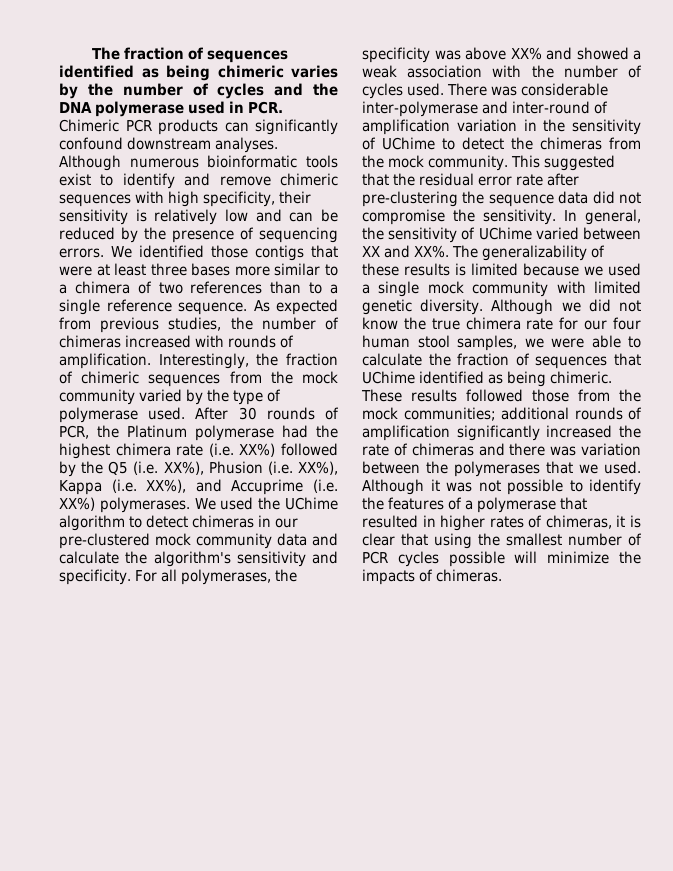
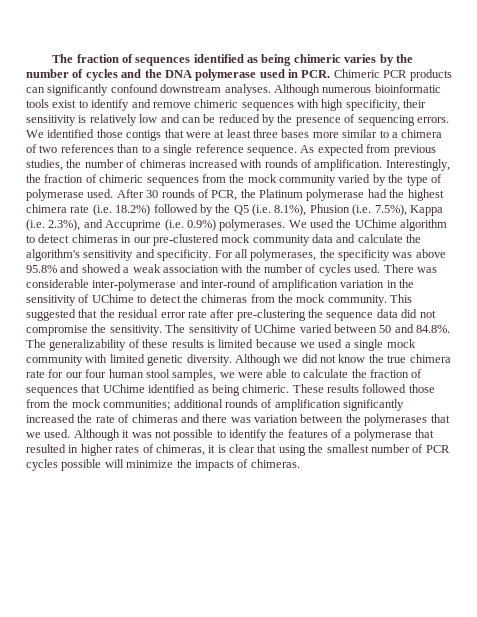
- After 30 rounds of PCR, the Platinum polymerase had the highest chimera rate (i.e. XX%) followed by the Q5 (i.e. XX%), Phusion (i.e. XX%), Kappa (i.e. XX%), and Accuprime (i.e. XX%) polymerases.
+ After 30 rounds of PCR, the Platinum polymerase had the highest chimera rate (i.e. 18.2%) followed by the Q5 (i.e. 8.1%), Phusion (i.e. 7.5%), Kappa (i.e. 2.3%), and Accuprime (i.e. 0.9%) polymerases.
- For all polymerases, the specificity was above XX% and showed a weak association with the number of cycles used.
+ For all polymerases, the specificity was above 95.8% and showed a weak association with the number of cycles used.
- In general, the sensitivity of UChime varied between XX and XX%. The generalizability of these results is limited because we used a single mock community with limited genetic diversity.
+ The sensitivity of UChime varied between 50 and 84.8%. The generalizability of these results is limited because we used a single mock community with limited genetic diversity.

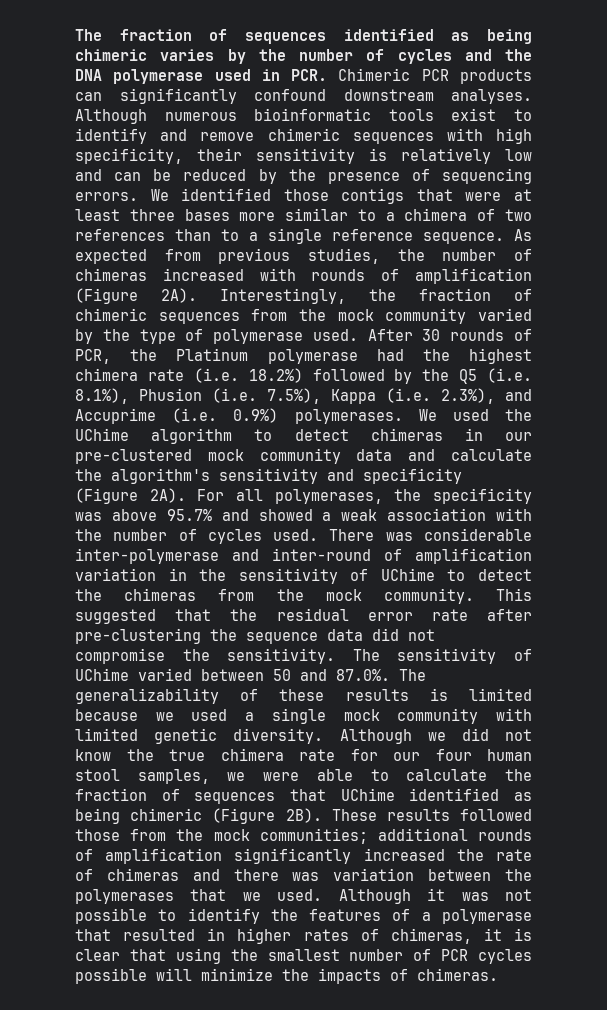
- As expected from previous studies, the number of chimeras increased with rounds of amplification.
+ As expected from previous studies, the number of chimeras increased with rounds of amplification (Figure 2A).
- We used the UChime algorithm to detect chimeras in our pre-clustered mock community data and calculate the algorithm's sensitivity and specificity.
+ We used the UChime algorithm to detect chimeras in our pre-clustered mock community data and calculate the algorithm's sensitivity and specificity (Figure 2A).
- For all polymerases, the specificity was above 95.8% and showed a weak association with the number of cycles used.
+ For all polymerases, the specificity was above 95.7% and showed a weak association with the number of cycles used.
- The sensitivity of UChime varied between 50 and 84.8%. The generalizability of these results is limited because we used a single mock community with limited genetic diversity.
+ The sensitivity of UChime varied between 50 and 87.0%. The generalizability of these results is limited because we used a single mock community with limited genetic diversity.
- Although we did not know the true chimera rate for our four human stool samples, we were able to calculate the fraction of sequences that UChime identified as being chimeric.
+ Although we did not know the true chimera rate for our four human stool samples, we were able to calculate the fraction of sequences that UChime identified as being chimeric (Figure 2B).

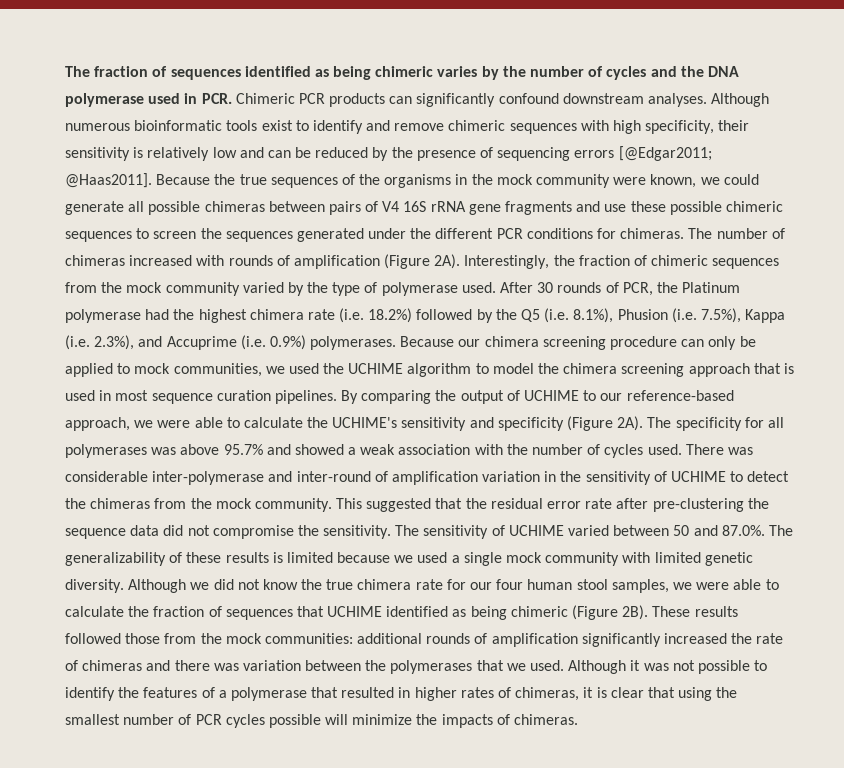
- Although numerous bioinformatic tools exist to identify and remove chimeric sequences with high specificity, their sensitivity is relatively low and can be reduced by the presence of sequencing errors. We identified those contigs that were at least three bases more similar to a chimera of two references than to a single reference sequence. As expected from previous studies, the number of chimeras increased with rounds of amplification (Figure 2A).
+ Although numerous bioinformatic tools exist to identify and remove chimeric sequences with high specificity, their sensitivity is relatively low and can be reduced by the presence of sequencing errors [@Edgar2011; @Haas2011]. Because the true sequences of the organisms in the mock community were known, we could generate all possible chimeras between pairs of V4 16S rRNA gene fragments and use these possible chimeric sequences to screen the sequences generated under the different PCR conditions for chimeras. The number of chimeras increased with rounds of amplification (Figure 2A).
- We used the UChime algorithm to detect chimeras in our pre-clustered mock community data and calculate the algorithm's sensitivity and specificity (Figure 2A).
+ Because our chimera screening procedure can only be applied to mock communities, we used the UCHIME algorithm to model the chimera screening approach that is used in most sequence curation pipelines. By comparing the output of UCHIME to our reference-based approach, we were able to calculate the UCHIME's sensitivity and specificity (Figure 2A).
- For all polymerases, the specificity was above 95.7% and showed a weak association with the number of cycles used.
+ The specificity for all polymerases was above 95.7% and showed a weak association with the number of cycles used.
- There was considerable inter-polymerase and inter-round of amplification variation in the sensitivity of UChime to detect the chimeras from the mock community.
+ There was considerable inter-polymerase and inter-round of amplification variation in the sensitivity of UCHIME to detect the chimeras from the mock community.
- The sensitivity of UChime varied between 50 and 87.0%. The generalizability of these results is limited because we used a single mock community with limited genetic diversity.
+ The sensitivity of UCHIME varied between 50 and 87.0%. The generalizability of these results is limited because we used a single mock community with limited genetic diversity.
- Although we did not know the true chimera rate for our four human stool samples, we were able to calculate the fraction of sequences that UChime identified as being chimeric (Figure 2B).
+ Although we did not know the true chimera rate for our four human stool samples, we were able to calculate the fraction of sequences that UCHIME identified as being chimeric (Figure 2B).
- These results followed those from the mock communities; additional rounds of amplification significantly increased the rate of chimeras and there was variation between the polymerases that we used.
+ These results followed those from the mock communities: additional rounds of amplification significantly increased the rate of chimeras and there was variation between the polymerases that we used.

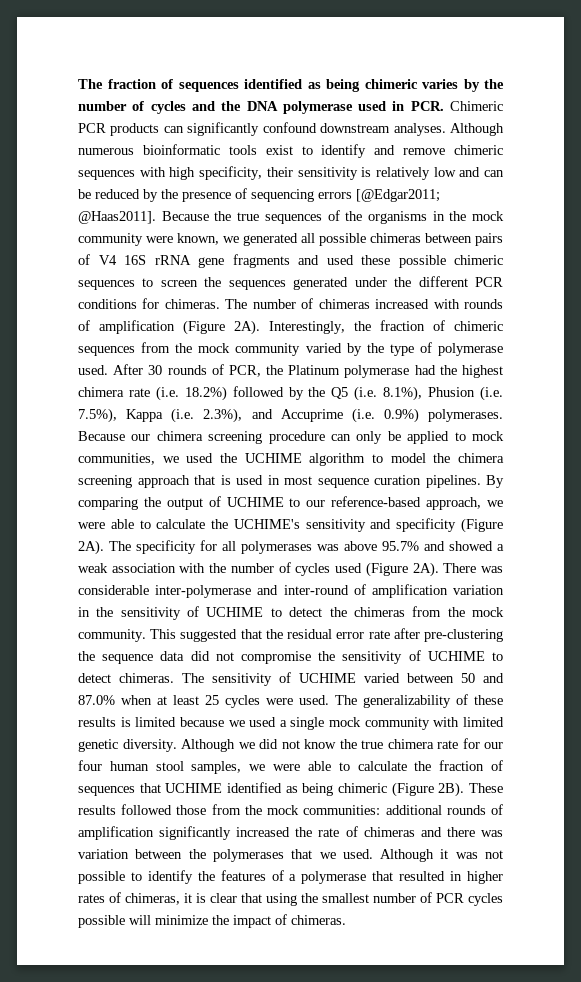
- Because the true sequences of the organisms in the mock community were known, we could generate all possible chimeras between pairs of V4 16S rRNA gene fragments and use these possible chimeric sequences to screen the sequences generated under the different PCR conditions for chimeras.
+ Because the true sequences of the organisms in the mock community were known, we generated all possible chimeras between pairs of V4 16S rRNA gene fragments and used these possible chimeric sequences to screen the sequences generated under the different PCR conditions for chimeras.
- The specificity for all polymerases was above 95.7% and showed a weak association with the number of cycles used.
+ The specificity for all polymerases was above 95.7% and showed a weak association with the number of cycles used (Figure 2A).
- This suggested that the residual error rate after pre-clustering the sequence data did not compromise the sensitivity.
+ This suggested that the residual error rate after pre-clustering the sequence data did not compromise the sensitivity of UCHIME to detect chimeras.
- The sensitivity of UCHIME varied between 50 and 87.0%. The generalizability of these results is limited because we used a single mock community with limited genetic diversity.
+ The sensitivity of UCHIME varied between 50 and 87.0% when at least 25 cycles were used. The generalizability of these results is limited because we used a single mock community with limited genetic diversity.
- Although it was not possible to identify the features of a polymerase that resulted in higher rates of chimeras, it is clear that using the smallest number of PCR cycles possible will minimize the impacts of chimeras.
+ Although it was not possible to identify the features of a polymerase that resulted in higher rates of chimeras, it is clear that using the smallest number of PCR cycles possible will minimize the impact of chimeras.

